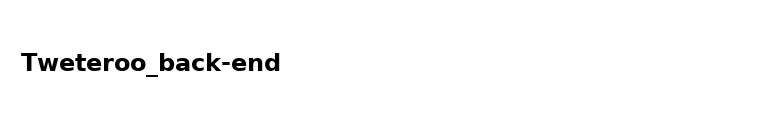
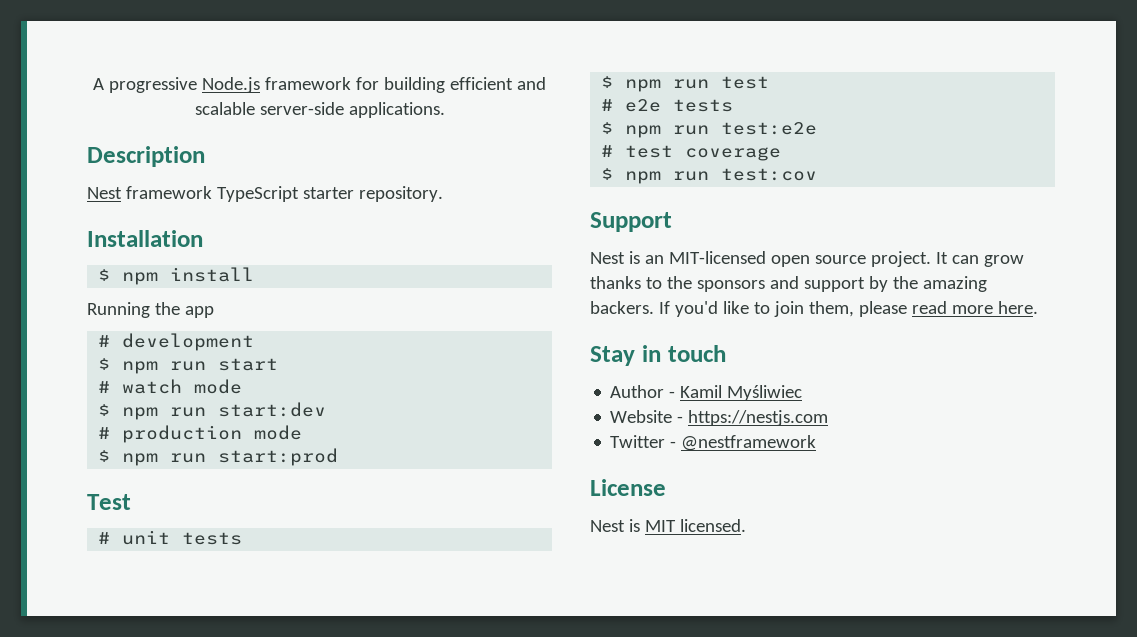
- Tweteroo_back-end
+ A progressive Node.js framework for building efficient and scalable server-side applications.
+ Description
+ Nest framework TypeScript starter repository.
+ Installation
+ $ npm install
+ Running the app
+ # development
+ $ npm run start
+ # watch mode
+ $ npm run start:dev
+ # production mode
+ $ npm run start:prod
+ Test
+ # unit tests
+ $ npm run test
+ # e2e tests
+ $ npm run test:e2e
+ # test coverage
+ $ npm run test:cov
+ Support
+ Nest is an MIT-licensed open source project. It can grow thanks to the sponsors and support by the amazing backers. If you'd like to join them, please read more here.
+ Stay in touch
+ Author - Kamil Myśliwiec
+ Website - https://nestjs.com
+ Twitter - @nestframework
+ License
+ Nest is MIT licensed.

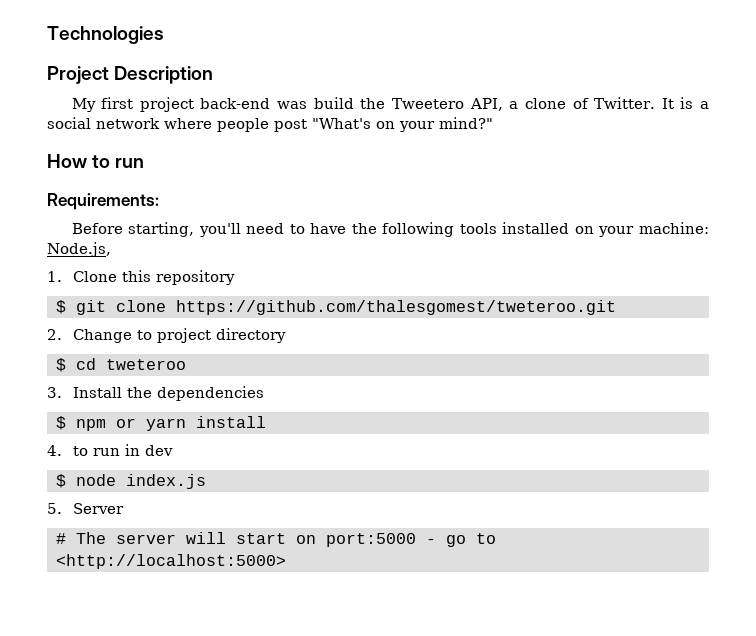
- A progressive Node.js framework for building efficient and scalable server-side applications.
- Description
- Nest framework TypeScript starter repository.
- Installation
- $ npm install
+ Technologies
+ Project Description
+ My first project back-end was build the Tweetero API, a clone of Twitter. It is a social network where people post "What's on your mind?"
+ How to run
+ Requirements:
+ Before starting, you'll need to have the following tools installed on your machine: Node.js,
+ 1. Clone this repository
+ $ git clone https://github.com/thalesgomest/tweteroo.git
+ 2. Change to project directory
+ $ cd tweteroo
+ 3. Install the dependencies
+ $ npm or yarn install
- Running the app
- # development
- $ npm run start
- # watch mode
- $ npm run start:dev
- # production mode
- $ npm run start:prod
- Test
- # unit tests
- $ npm run test
- # e2e tests
- $ npm run test:e2e
- # test coverage
- $ npm run test:cov
- Support
- Nest is an MIT-licensed open source project. It can grow thanks to the sponsors and support by the amazing backers. If you'd like to join them, please read more here.
- Stay in touch
- Author - Kamil Myśliwiec
- Website - https://nestjs.com
- Twitter - @nestframework
- License
- Nest is MIT licensed.
+ 4. to run in dev
+ $ node index.js
+ 5. Server
+ # The server will start on port:5000 - go to <http://localhost:5000>

